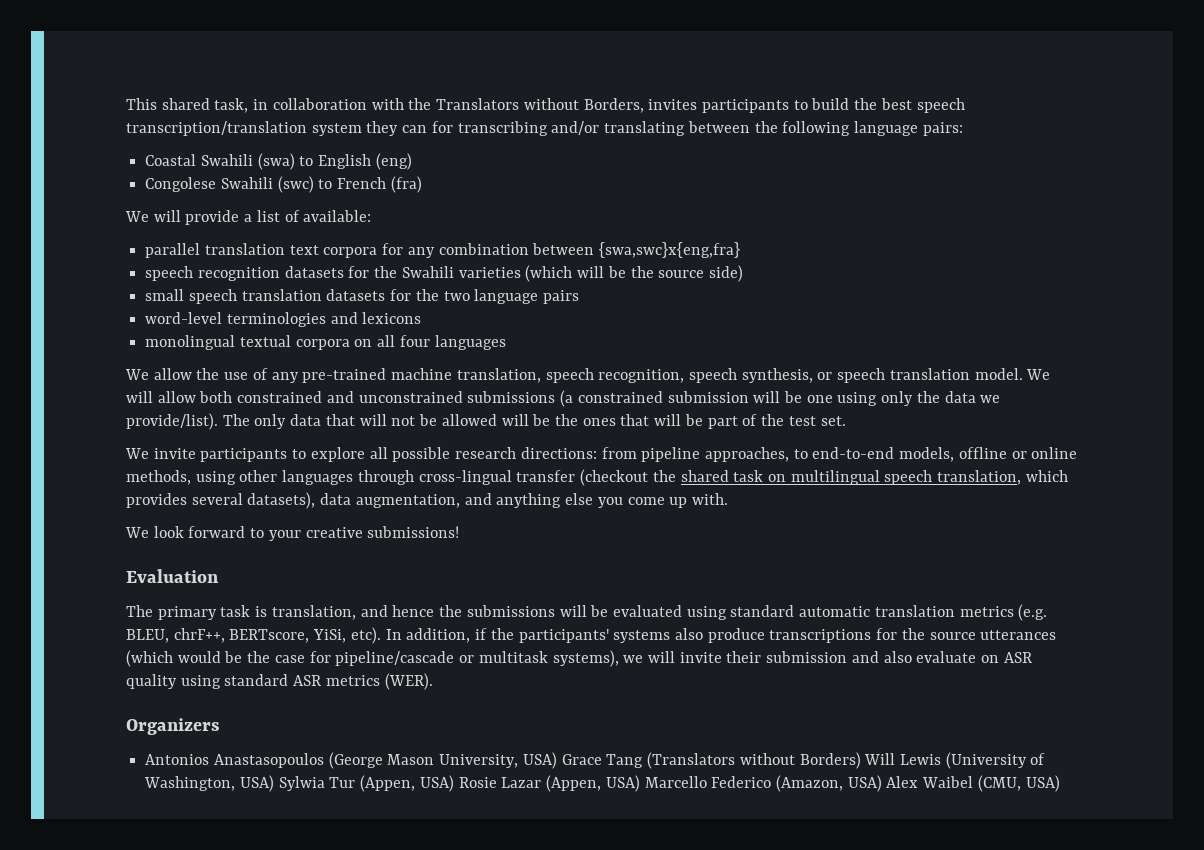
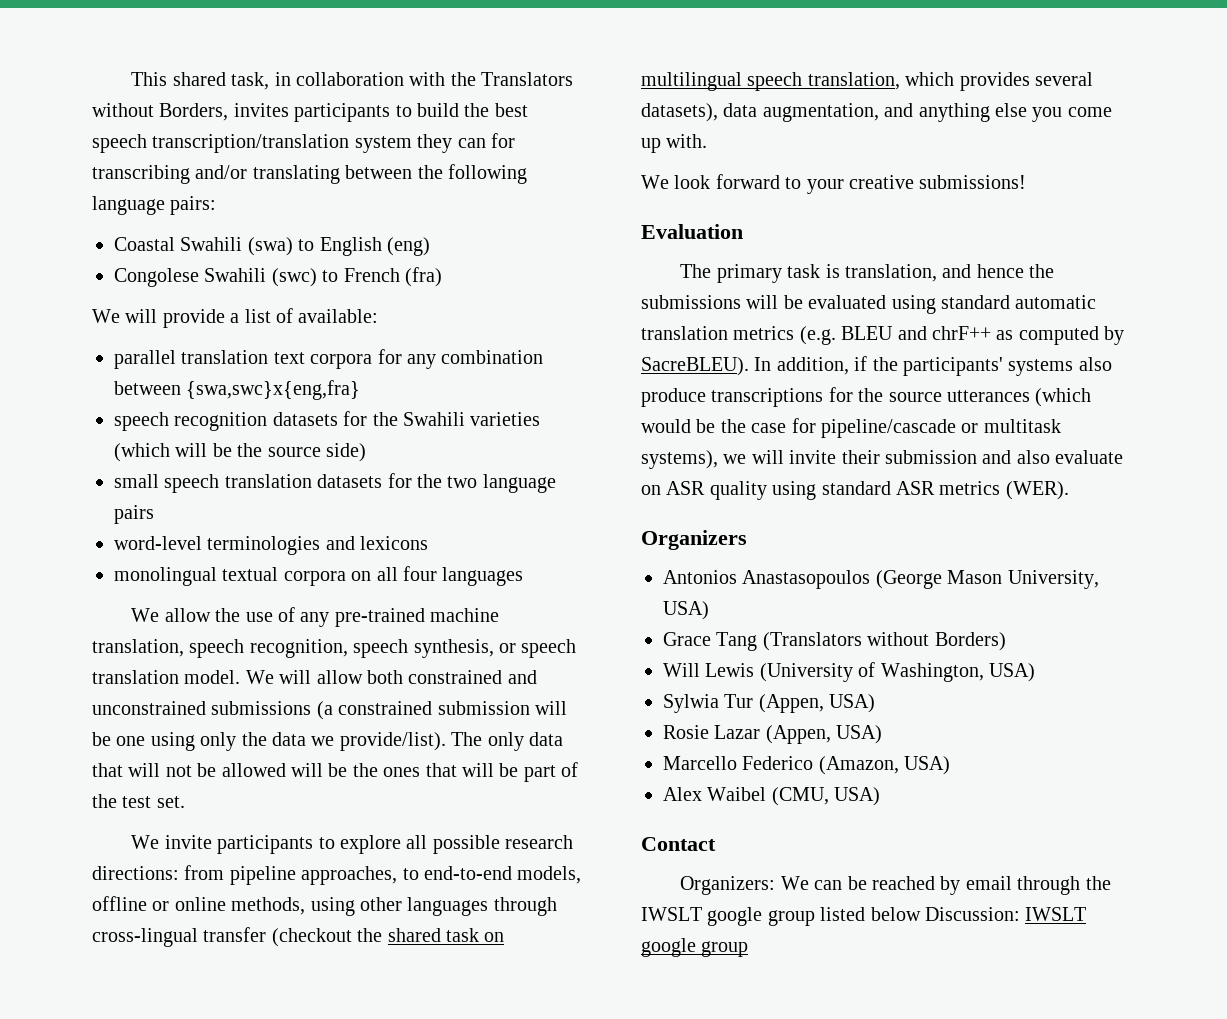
- The primary task is translation, and hence the submissions will be evaluated using standard automatic translation metrics (e.g. BLEU, chrF++, BERTscore, YiSi, etc).
+ The primary task is translation, and hence the submissions will be evaluated using standard automatic translation metrics (e.g. BLEU and chrF++ as computed by SacreBLEU).
- Antonios Anastasopoulos (George Mason University, USA) Grace Tang (Translators without Borders) Will Lewis (University of Washington, USA) Sylwia Tur (Appen, USA) Rosie Lazar (Appen, USA) Marcello Federico (Amazon, USA) Alex Waibel (CMU, USA)
+ Antonios Anastasopoulos (George Mason University, USA)
+ Grace Tang (Translators without Borders)
+ Will Lewis (University of Washington, USA)
+ Sylwia Tur (Appen, USA)
+ Rosie Lazar (Appen, USA)
+ Marcello Federico (Amazon, USA)
+ Alex Waibel (CMU, USA)
+ Contact
+ Organizers: We can be reached by email through the IWSLT google group listed below Discussion: IWSLT google group

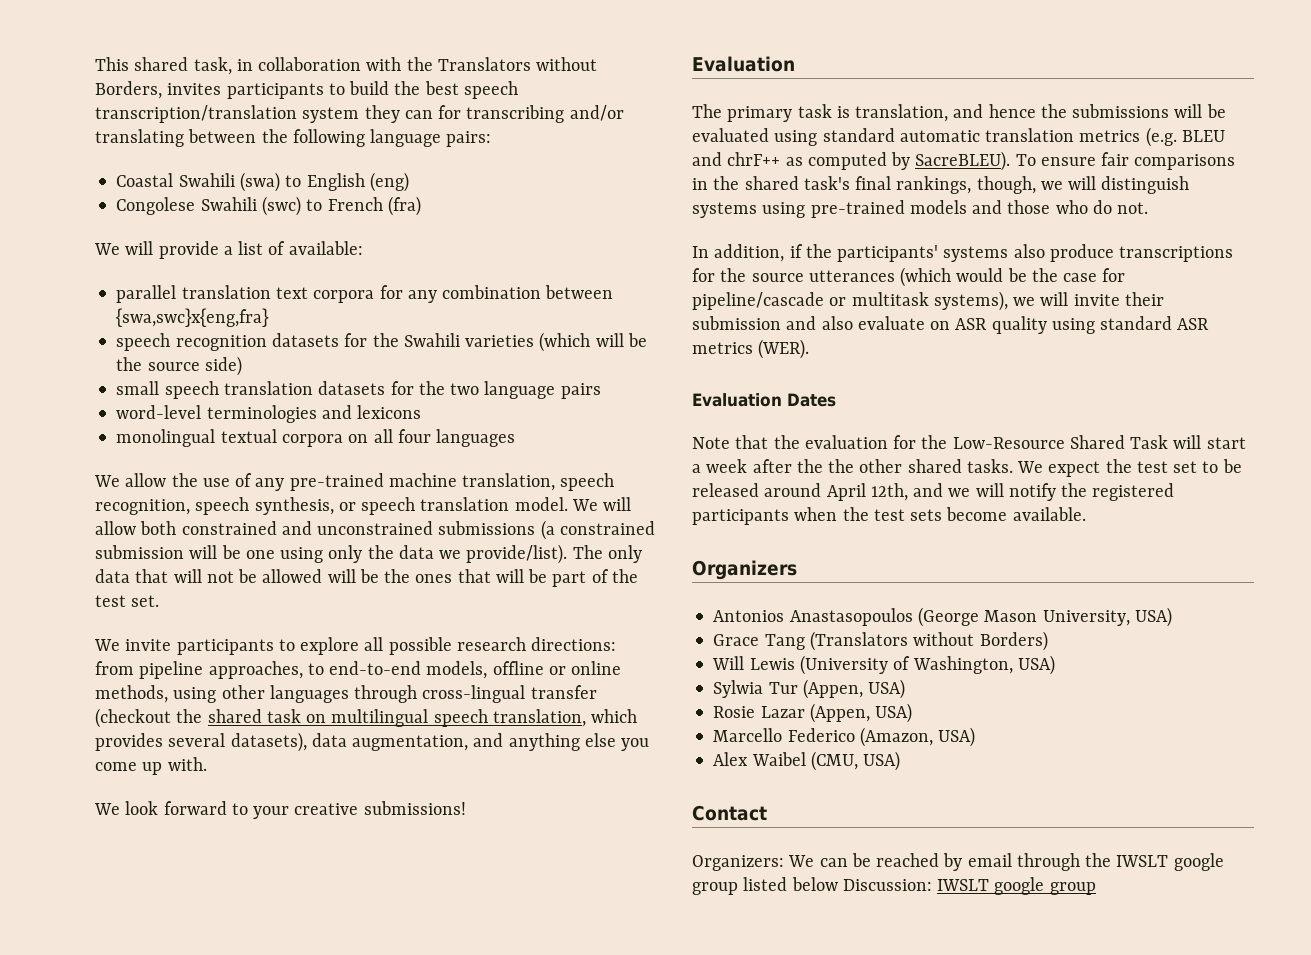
- The primary task is translation, and hence the submissions will be evaluated using standard automatic translation metrics (e.g. BLEU and chrF++ as computed by SacreBLEU). In addition, if the participants' systems also produce transcriptions for the source utterances (which would be the case for pipeline/cascade or multitask systems), we will invite their submission and also evaluate on ASR quality using standard ASR metrics (WER).
+ The primary task is translation, and hence the submissions will be evaluated using standard automatic translation metrics (e.g. BLEU and chrF++ as computed by SacreBLEU). To ensure fair comparisons in the shared task's final rankings, though, we will distinguish systems using pre-trained models and those who do not.
+ In addition, if the participants' systems also produce transcriptions for the source utterances (which would be the case for pipeline/cascade or multitask systems), we will invite their submission and also evaluate on ASR quality using standard ASR metrics (WER).
+ Evaluation Dates
+ Note that the evaluation for the Low-Resource Shared Task will start a week after the the other shared tasks. We expect the test set to be released around April 12th, and we will notify the registered participants when the test sets become available.

